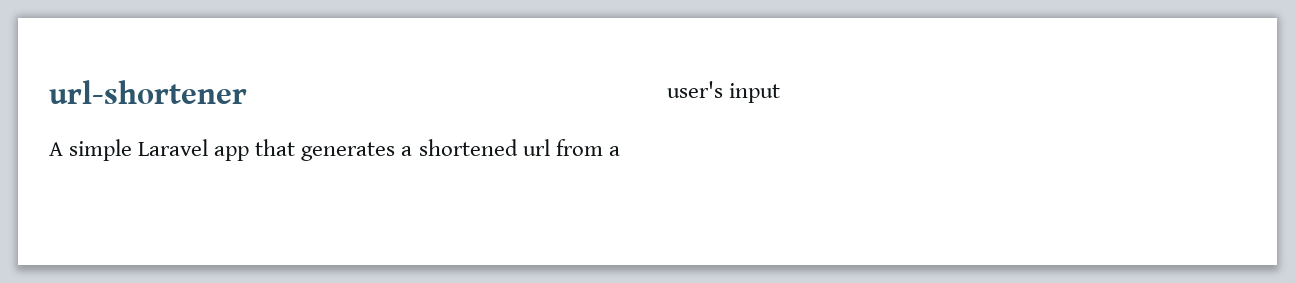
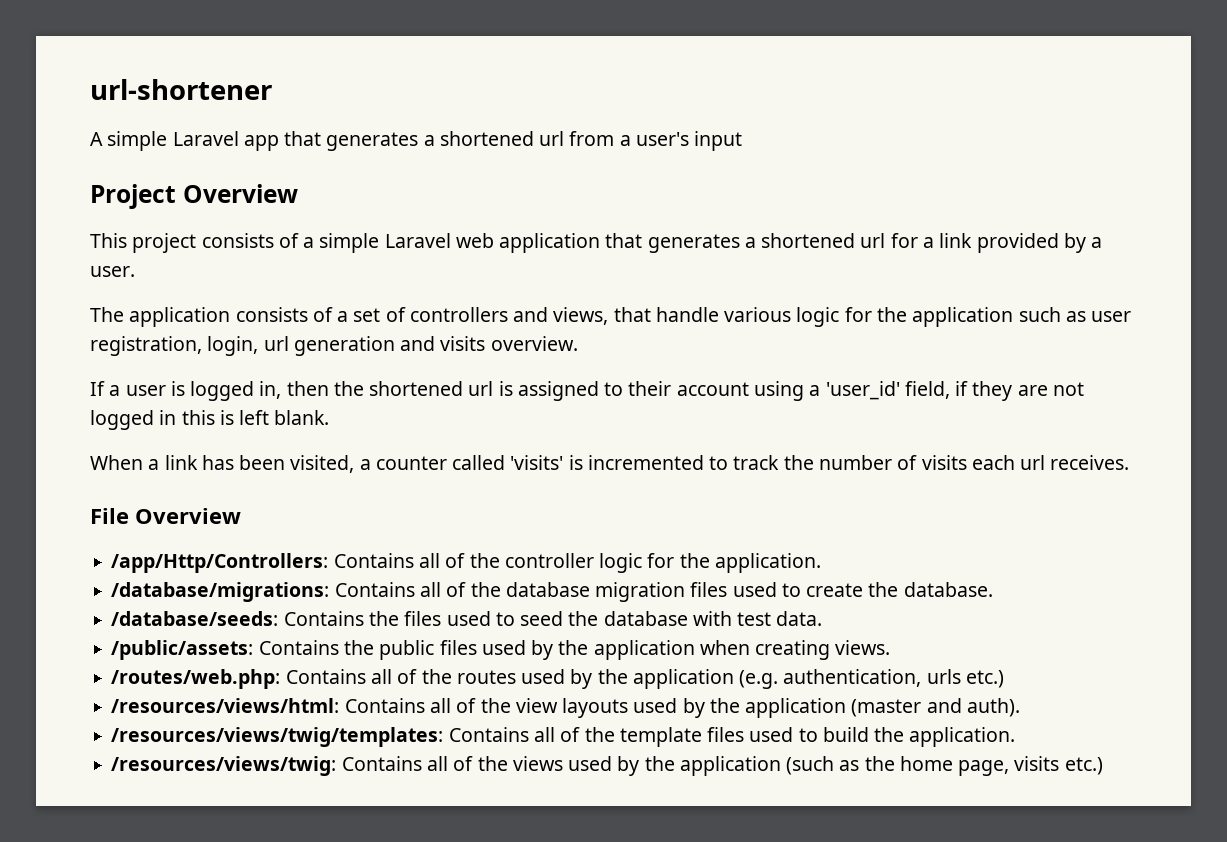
+ Project Overview
+ This project consists of a simple Laravel web application that generates a shortened url for a link provided by a user.
+ The application consists of a set of controllers and views, that handle various logic for the application such as user registration, login, url generation and visits overview.
+ If a user is logged in, then the shortened url is assigned to their account using a 'user_id' field, if they are not logged in this is left blank.
+ When a link has been visited, a counter called 'visits' is incremented to track the number of visits each url receives.
+ File Overview
+ /app/Http/Controllers: Contains all of the controller logic for the application.
+ /database/migrations: Contains all of the database migration files used to create the database.
+ /database/seeds: Contains the files used to seed the database with test data.
+ /public/assets: Contains the public files used by the application when creating views.
+ /routes/web.php: Contains all of the routes used by the application (e.g. authentication, urls etc.)
+ /resources/views/html: Contains all of the view layouts used by the application (master and auth).
+ /resources/views/twig/templates: Contains all of the template files used to build the application.
+ /resources/views/twig: Contains all of the views used by the application (such as the home page, visits etc.)

